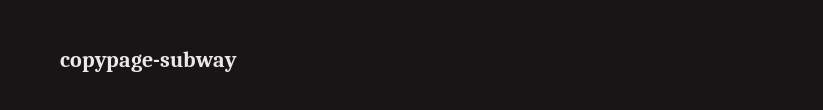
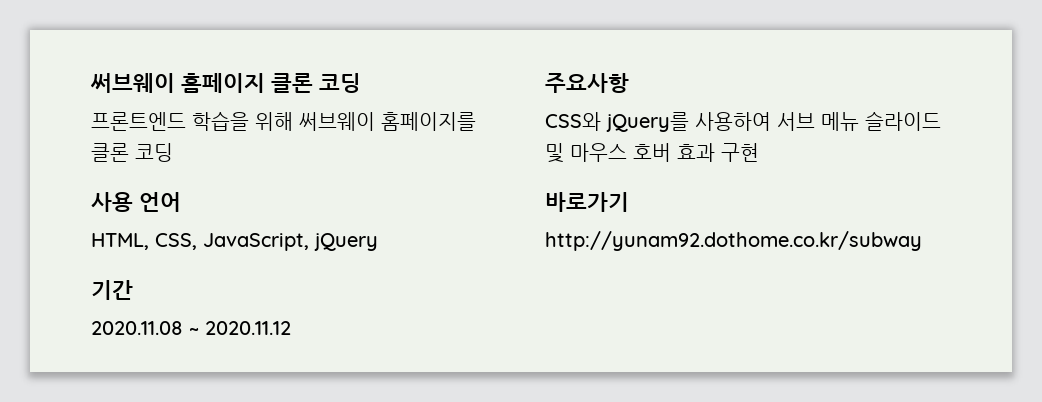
- copypage-subway
+ 써브웨이 홈페이지 클론 코딩
+ 프론트엔드 학습을 위해 써브웨이 홈페이지를 클론 코딩
+ 사용 언어
+ HTML, CSS, JavaScript, jQuery
+ 기간
+ 2020.11.08 ~ 2020.11.12
+ 주요사항
+ CSS와 jQuery를 사용하여 서브 메뉴 슬라이드 및 마우스 호버 효과 구현
+ 바로가기
+ http://yunam92.dothome.co.kr/subway

